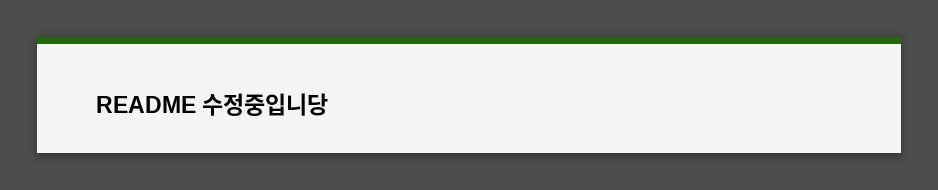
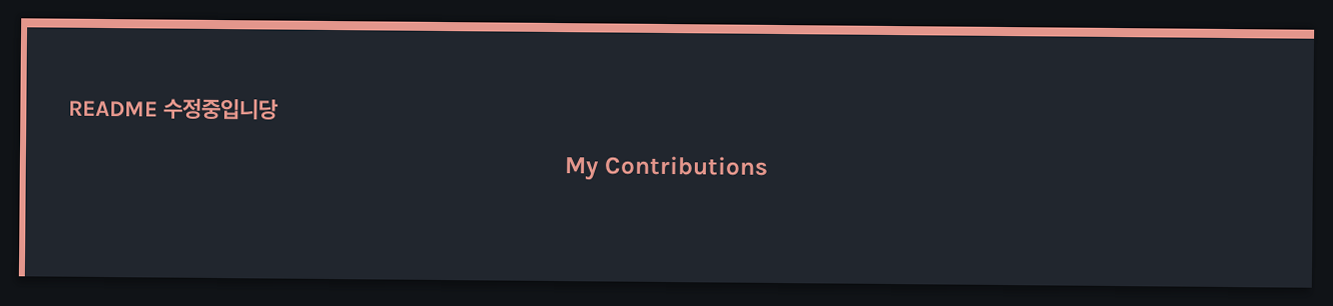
+ My Contributions

